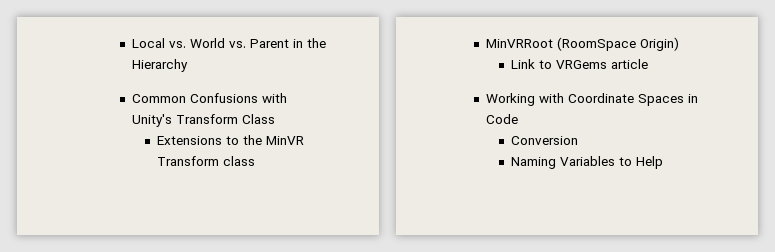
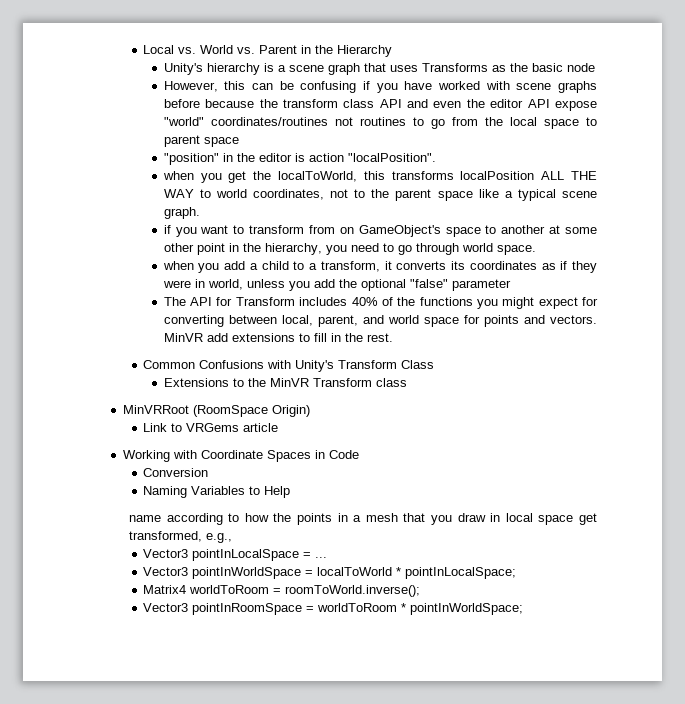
+ Unity's hierarchy is a scene graph that uses Transforms as the basic node
+ However, this can be confusing if you have worked with scene graphs before because the transform class API and even the editor API expose "world" coordinates/routines not routines to go from the local space to parent space
+ "position" in the editor is action "localPosition".
+ when you get the localToWorld, this transforms localPosition ALL THE WAY to world coordinates, not to the parent space like a typical scene graph.
+ if you want to transform from on GameObject's space to another at some other point in the hierarchy, you need to go through world space.
+ when you add a child to a transform, it converts its coordinates as if they were in world, unless you add the optional "false" parameter
+ The API for Transform includes 40% of the functions you might expect for converting between local, parent, and world space for points and vectors. MinVR add extensions to fill in the rest.
+ name according to how the points in a mesh that you draw in local space get transformed, e.g.,
+ Vector3 pointInLocalSpace = ...
+ Vector3 pointInWorldSpace = localToWorld * pointInLocalSpace;
+ Matrix4 worldToRoom = roomToWorld.inverse();
+ Vector3 pointInRoomSpace = worldToRoom * pointInWorldSpace;

